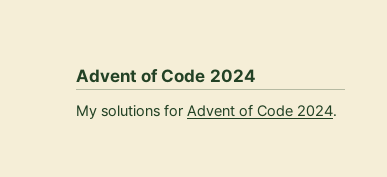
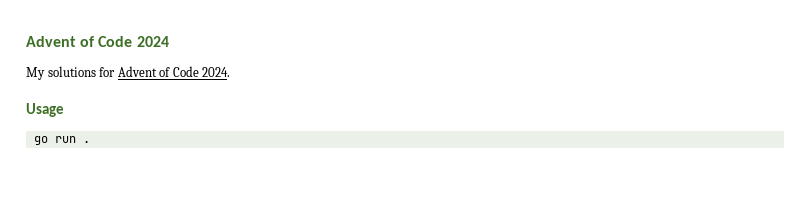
+ Usage
+ go run .

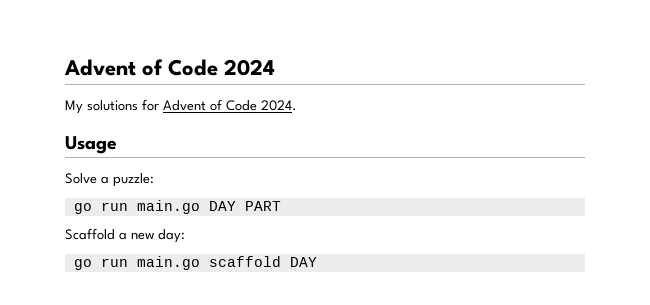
- go run .
+ Solve a puzzle:
+ go run main.go DAY PART
+ Scaffold a new day:
+ go run main.go scaffold DAY

